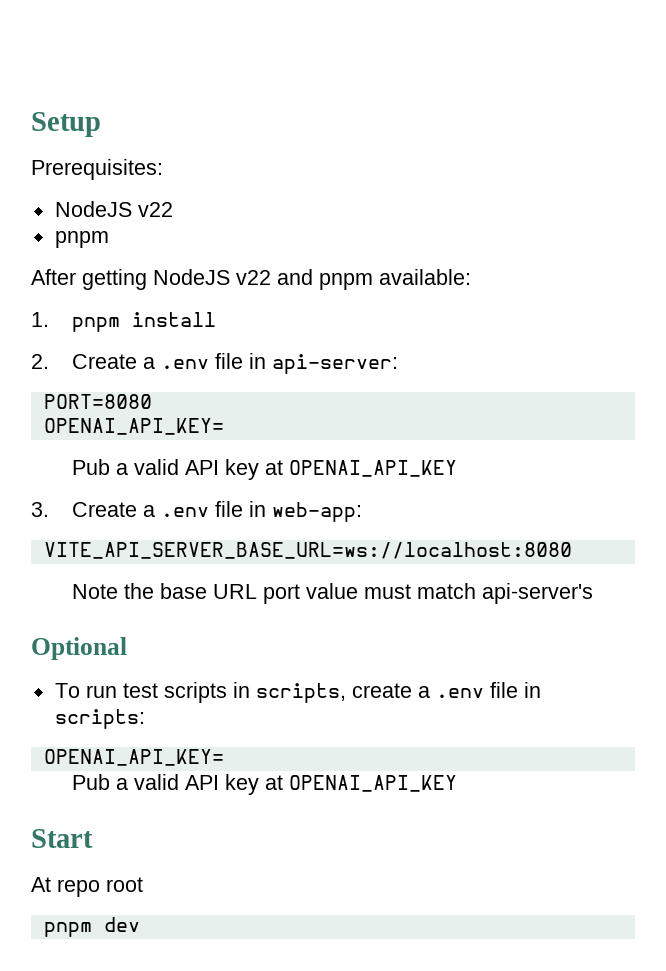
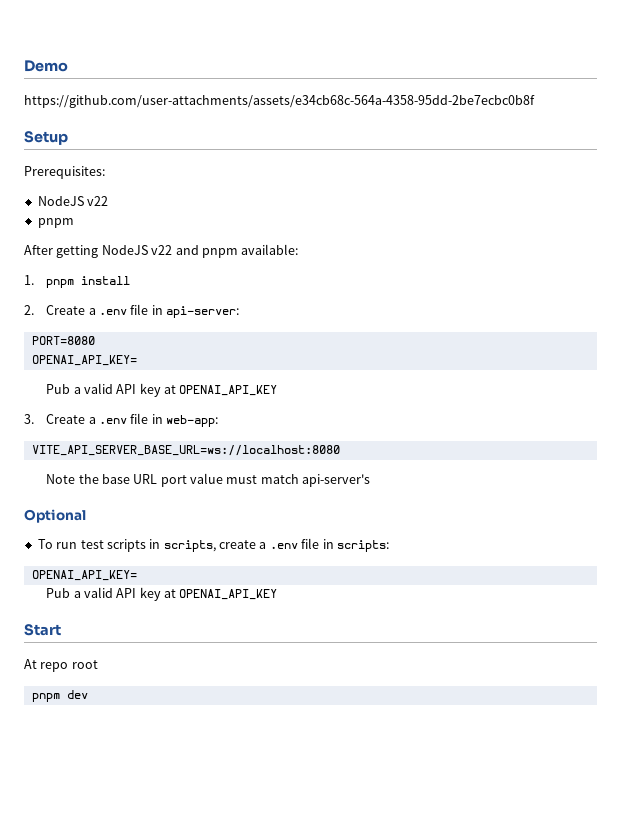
+ Demo
+ https://github.com/user-attachments/assets/e34cb68c-564a-4358-95dd-2be7ecbc0b8f

